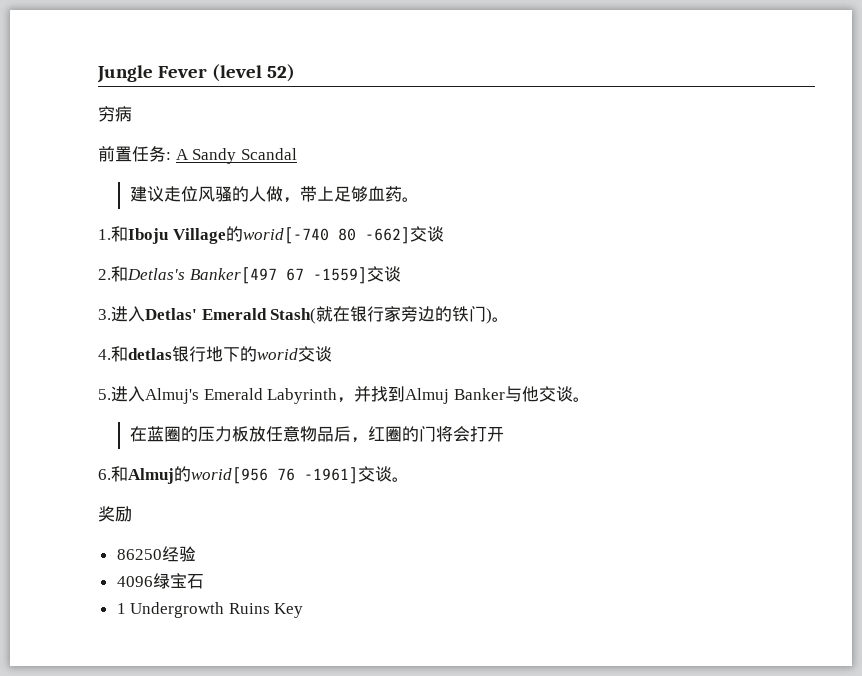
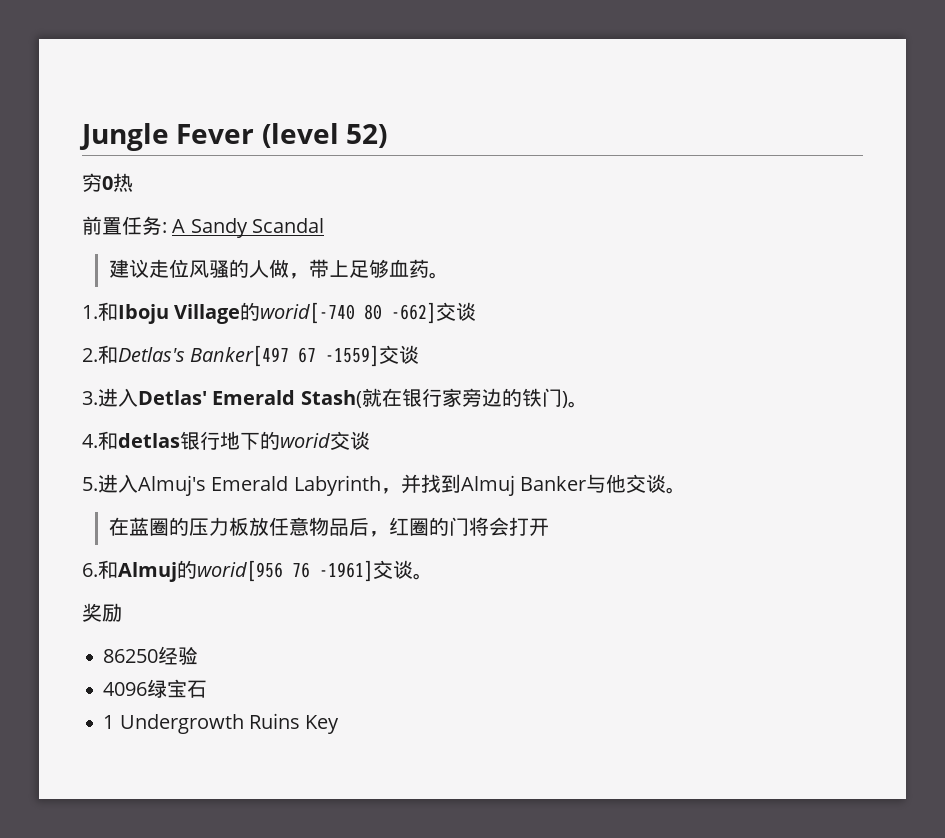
- 穷病
+ 穷0热

